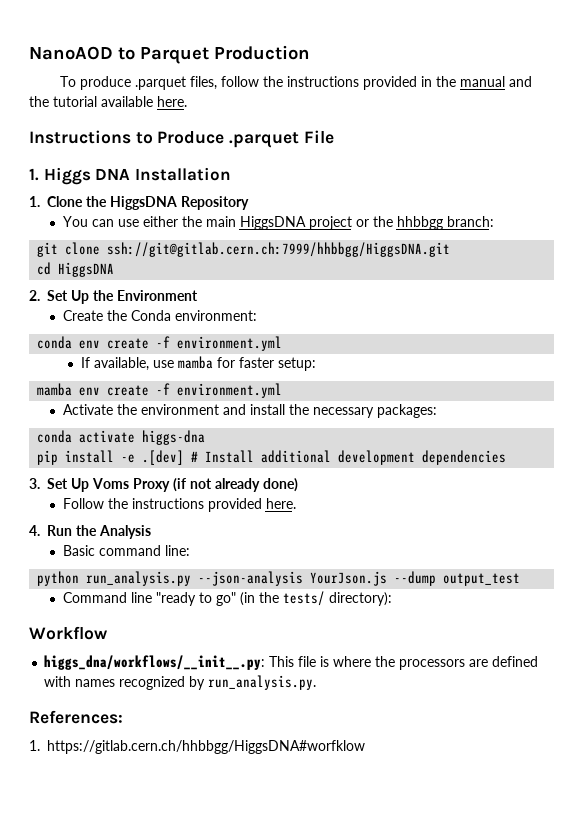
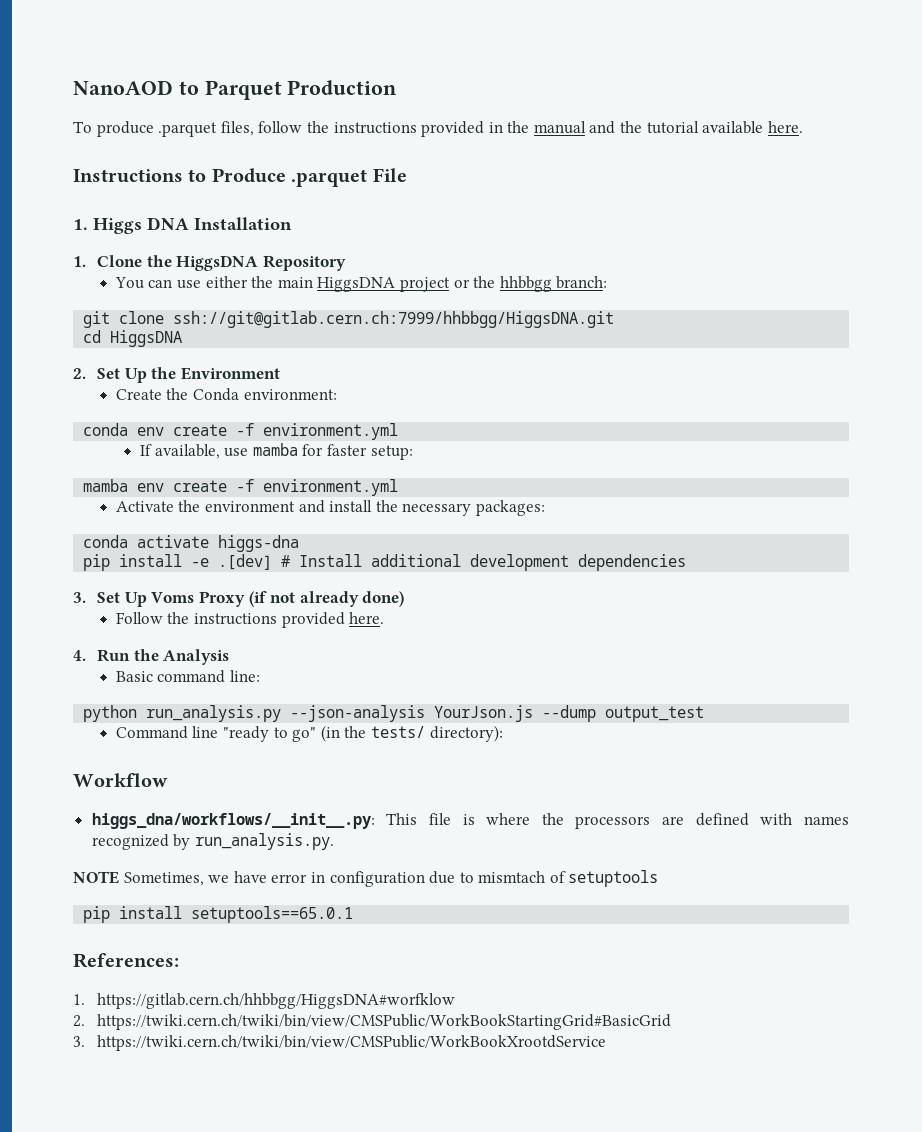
+ NOTE Sometimes, we have error in configuration due to mismtach of setuptools
+ pip install setuptools==65.0.1
+ 2. https://twiki.cern.ch/twiki/bin/view/CMSPublic/WorkBookStartingGrid#BasicGrid
+ 3. https://twiki.cern.ch/twiki/bin/view/CMSPublic/WorkBookXrootdService

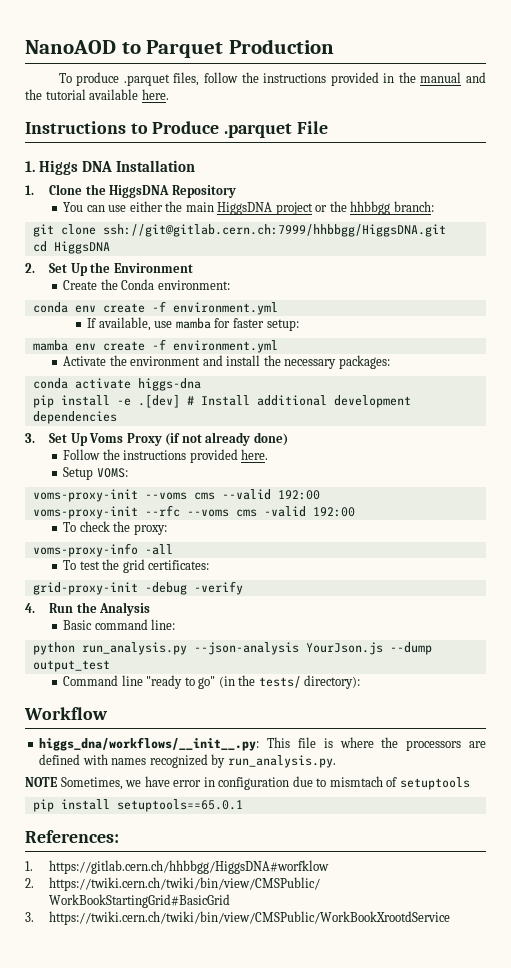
+ Setup VOMS:
+ voms-proxy-init --voms cms --valid 192:00
+ voms-proxy-init --rfc --voms cms -valid 192:00
+ To check the proxy:
+ voms-proxy-info -all
+ To test the grid certificates:
+ grid-proxy-init -debug -verify

